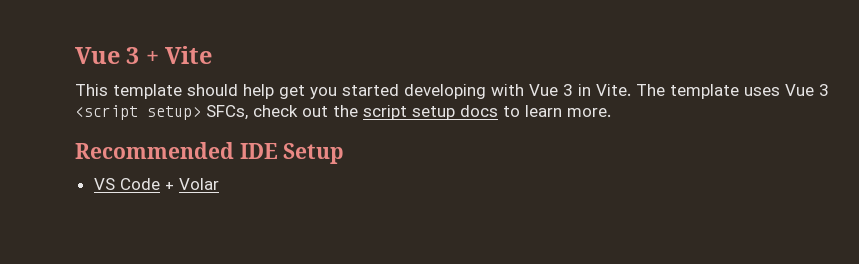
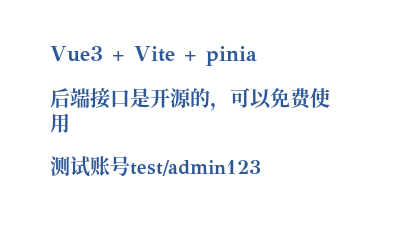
- Vue 3 + Vite
- This template should help get you started developing with Vue 3 in Vite. The template uses Vue 3 <script setup> SFCs, check out the script setup docs to learn more.
- Recommended IDE Setup
- VS Code + Volar
+ Vue3 + Vite + pinia
+ 后端接口是开源的，可以免费使用
+ 测试账号test/admin123

